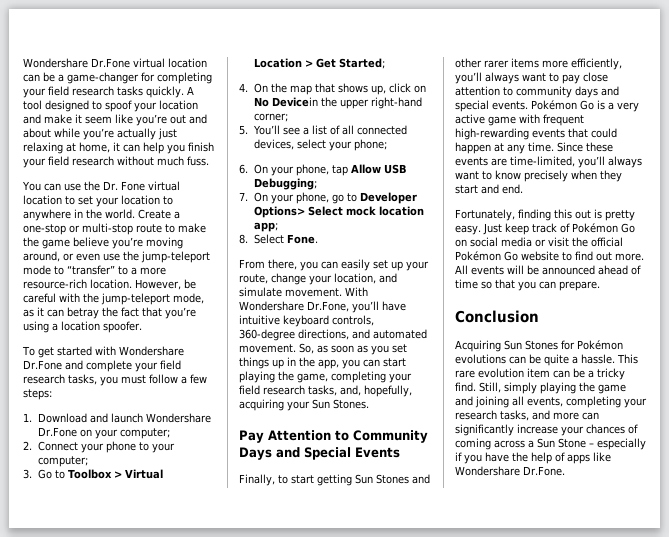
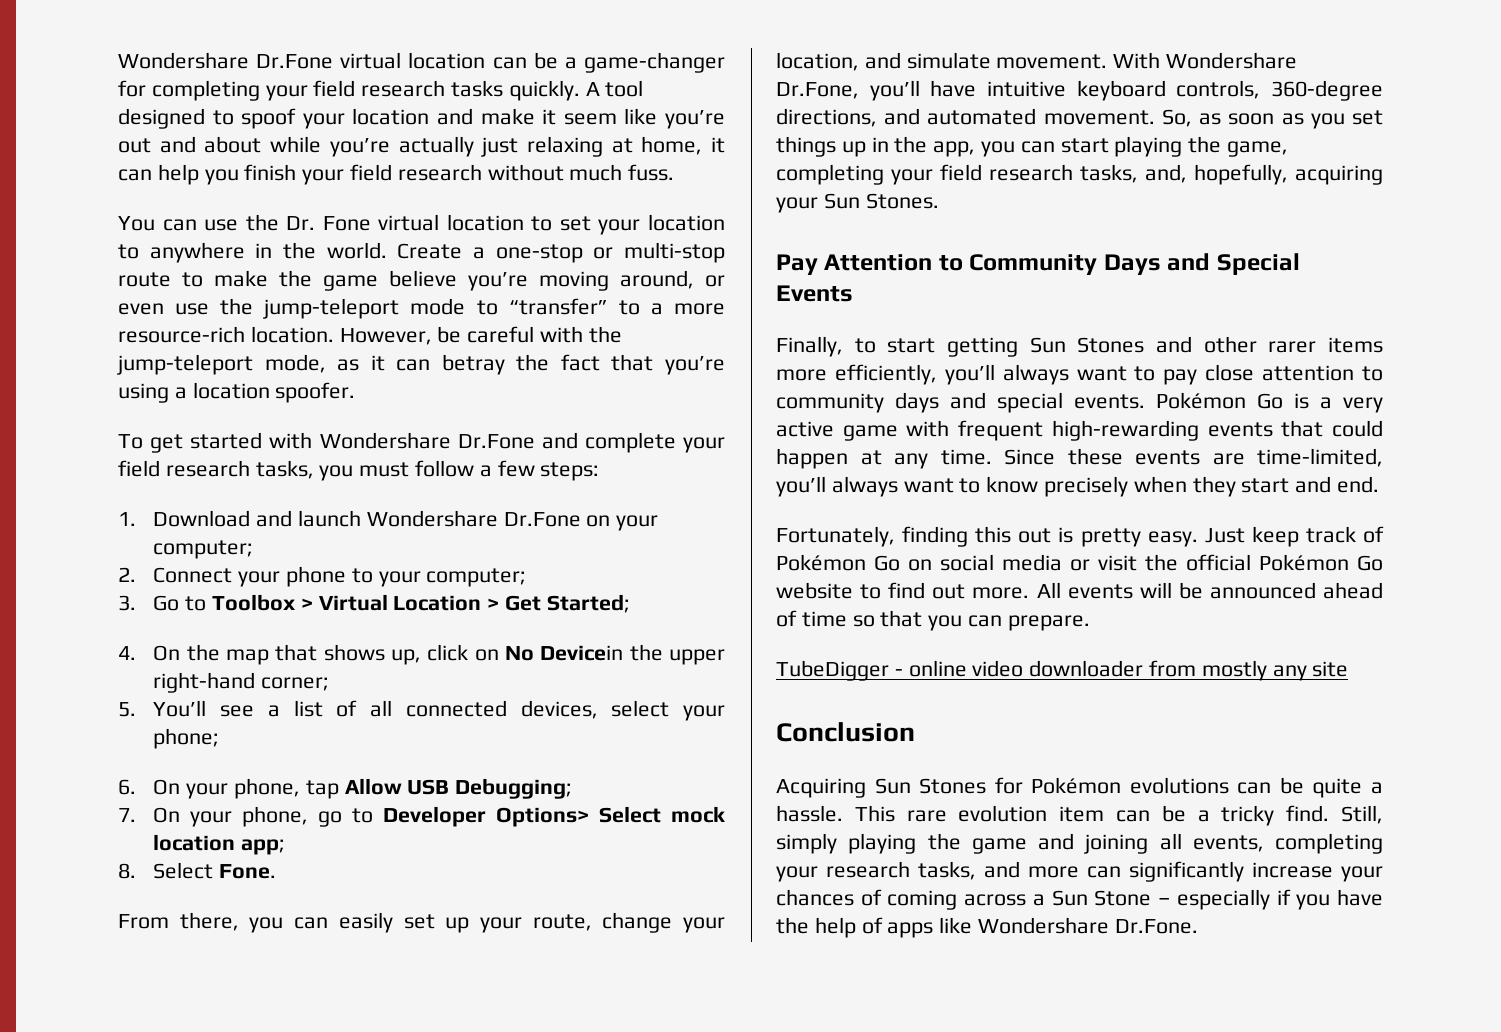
+ TubeDigger - online video downloader from mostly any site

